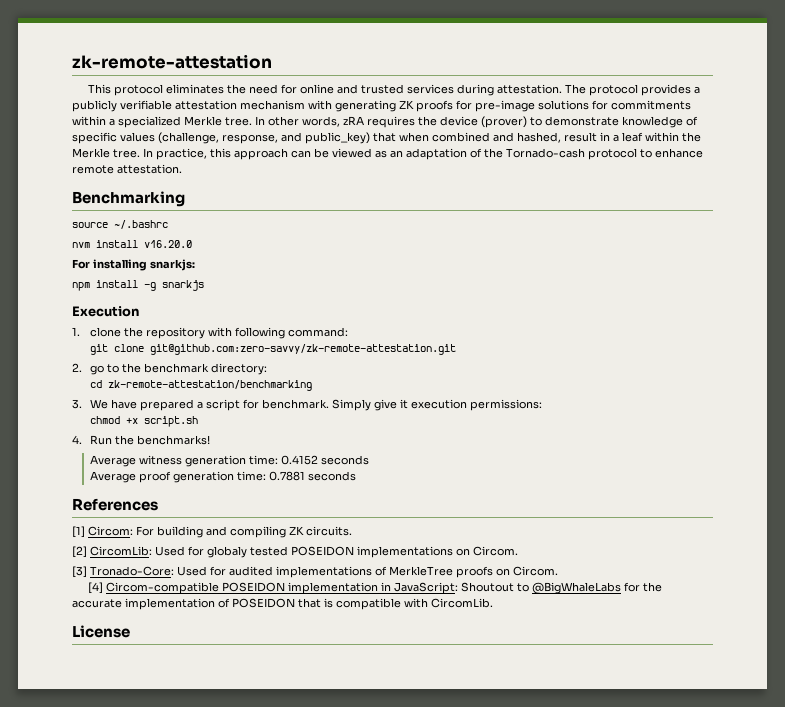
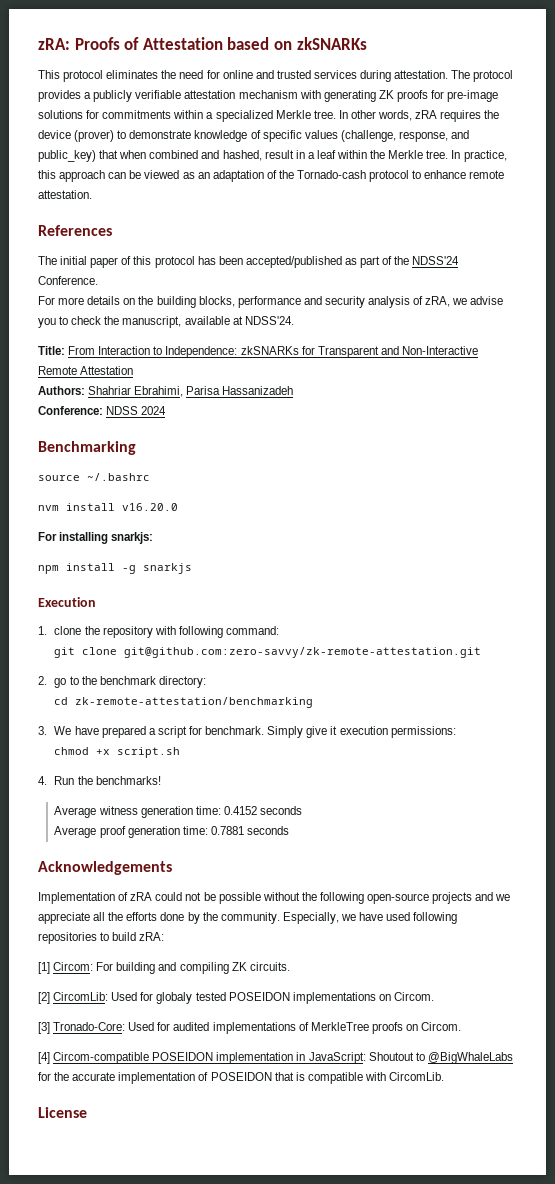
- zk-remote-attestation
+ zRA: Proofs of Attestation based on zkSNARKs
+ References
+ The initial paper of this protocol has been accepted/published as part of the NDSS'24 Conference.
+ For more details on the building blocks, performance and security analysis of zRA, we advise you to check the manuscript, available at NDSS'24.
+ Title: From Interaction to Independence: zkSNARKs for Transparent and Non-Interactive Remote Attestation
+ Authors: Shahriar Ebrahimi, Parisa Hassanizadeh
+ Conference: NDSS 2024
- References
+ Acknowledgements
+ Implementation of zRA could not be possible without the following open-source projects and we appreciate all the efforts done by the community. Especially, we have used following repositories to build zRA:

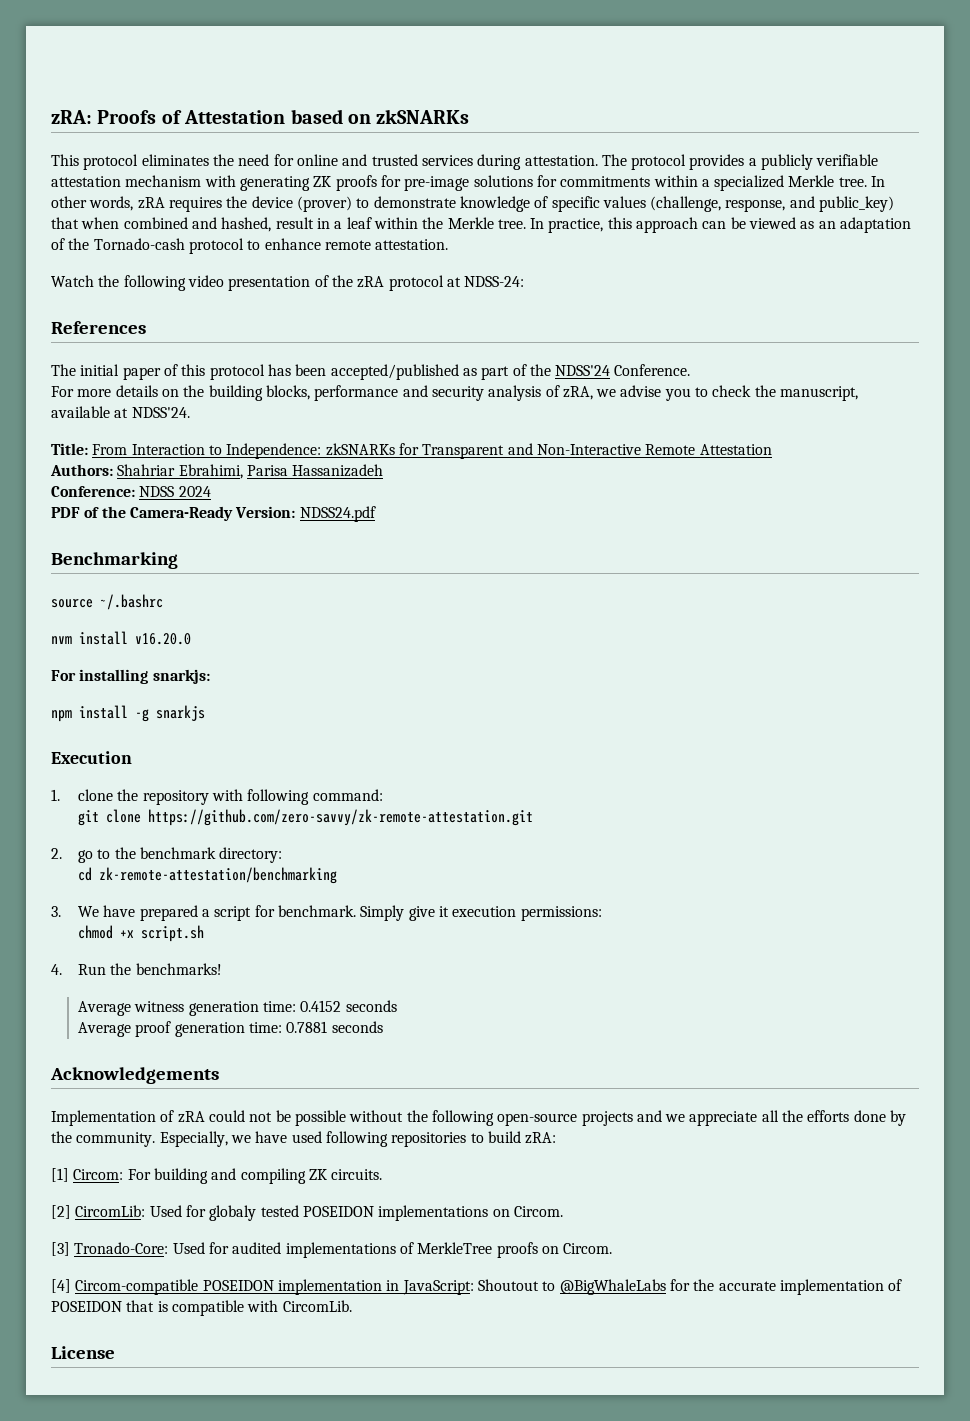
+ Watch the following video presentation of the zRA protocol at NDSS-24:
+ PDF of the Camera-Ready Version: NDSS24.pdf
- git clone git@github.com:zero-savvy/zk-remote-attestation.git
+ git clone https://github.com/zero-savvy/zk-remote-attestation.git

